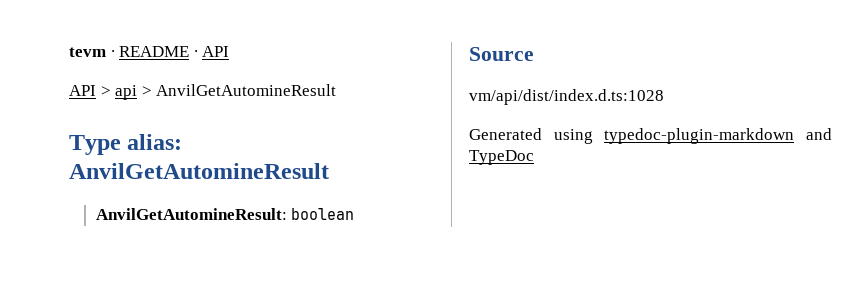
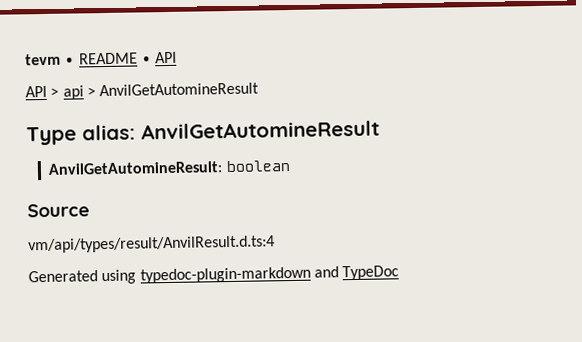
- vm/api/dist/index.d.ts:1028
+ vm/api/types/result/AnvilResult.d.ts:4

